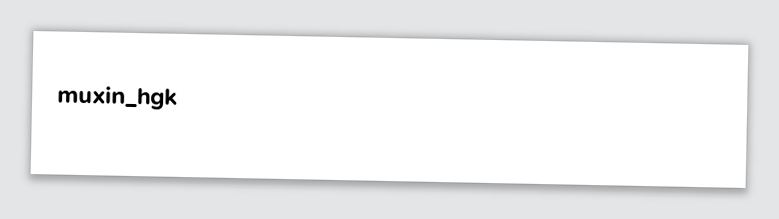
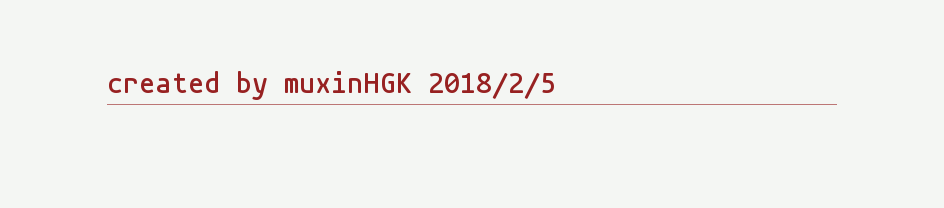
- muxin_hgk
+ created by muxinHGK 2018/2/5

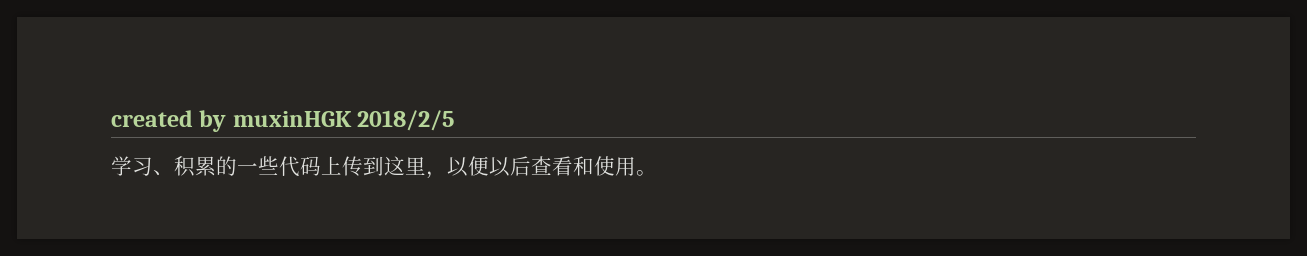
+ 学习、积累的一些代码上传到这里，以便以后查看和使用。

